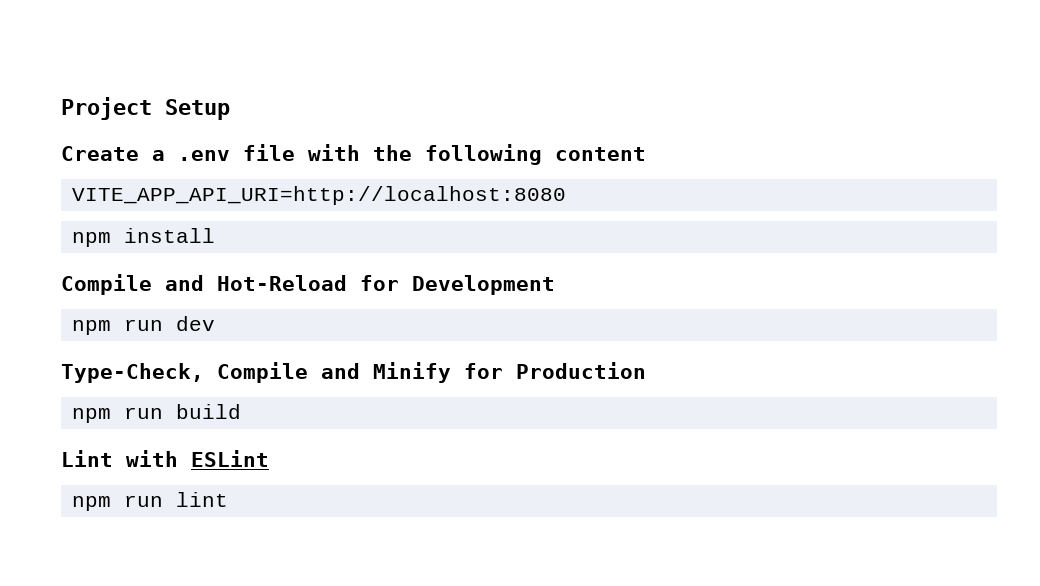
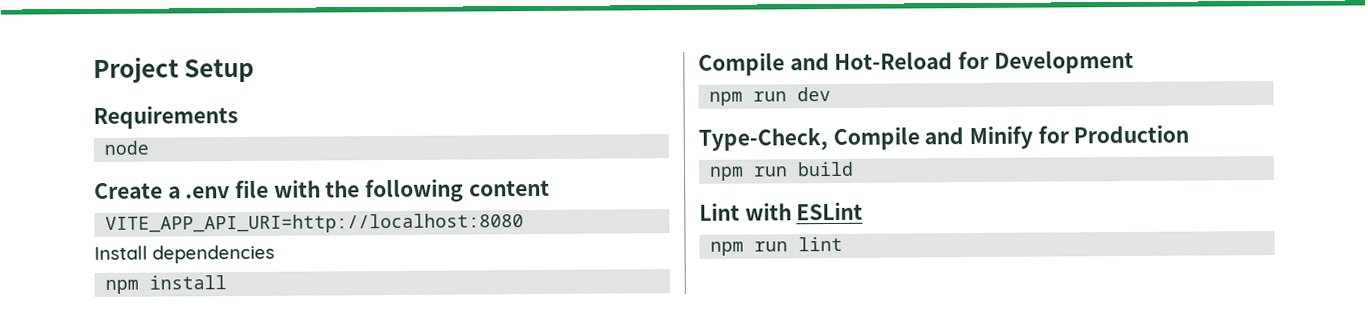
+ Requirements
+ node
+ Install dependencies

